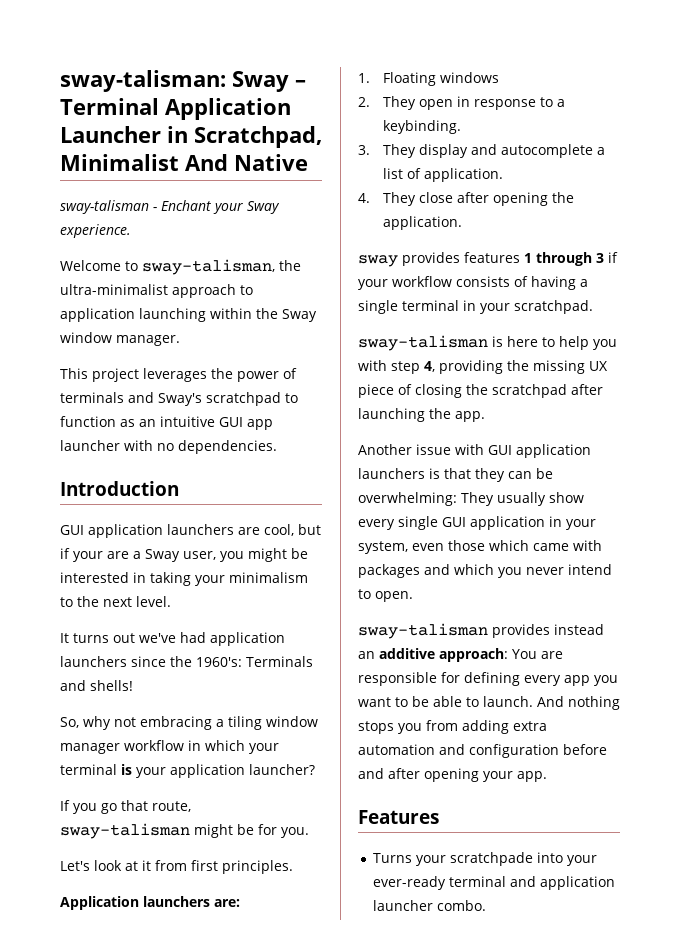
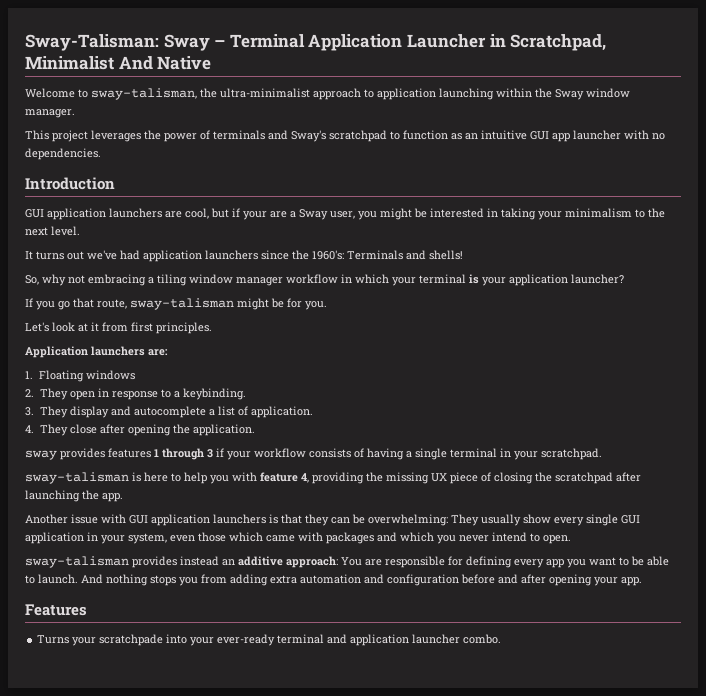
- sway-talisman: Sway – Terminal Application Launcher in Scratchpad, Minimalist And Native
+ Sway-Talisman: Sway – Terminal Application Launcher in Scratchpad, Minimalist And Native
- sway-talisman - Enchant your Sway experience.
- sway-talisman is here to help you with step 4, providing the missing UX piece of closing the scratchpad after launching the app.
+ sway-talisman is here to help you with feature 4, providing the missing UX piece of closing the scratchpad after launching the app.

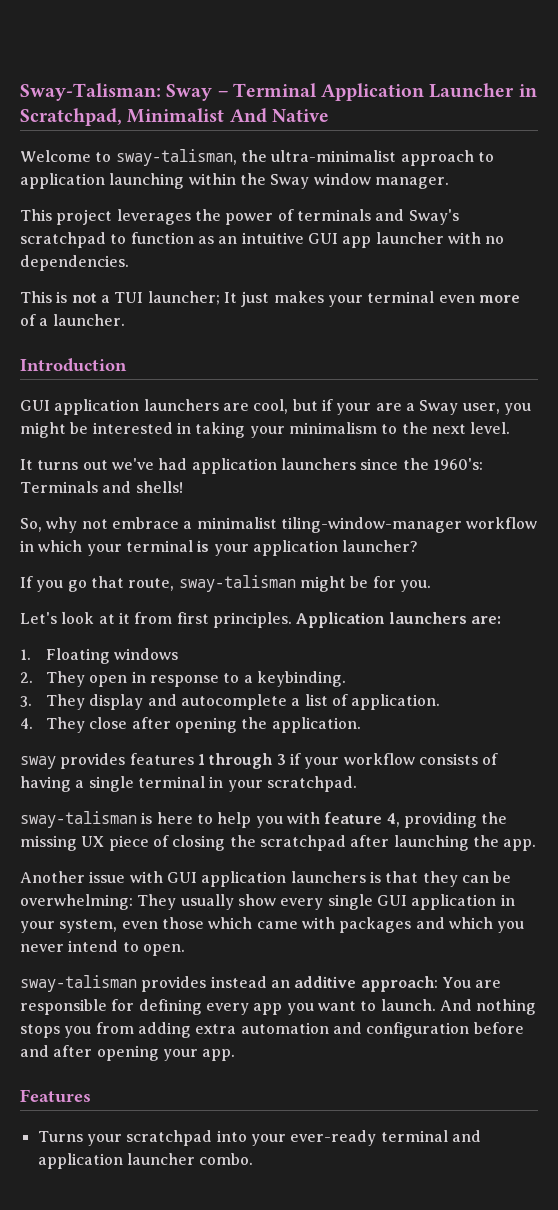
+ This is not a TUI launcher; It just makes your terminal even more of a launcher.
- So, why not embracing a tiling window manager workflow in which your terminal is your application launcher?
+ So, why not embrace a minimalist tiling-window-manager workflow in which your terminal is your application launcher?
- Let's look at it from first principles.
- Application launchers are:
+ Let's look at it from first principles. Application launchers are:
- sway-talisman provides instead an additive approach: You are responsible for defining every app you want to be able to launch.
+ sway-talisman provides instead an additive approach: You are responsible for defining every app you want to launch.
- Turns your scratchpade into your ever-ready terminal and application launcher combo.
+ Turns your scratchpad into your ever-ready terminal and application launcher combo.

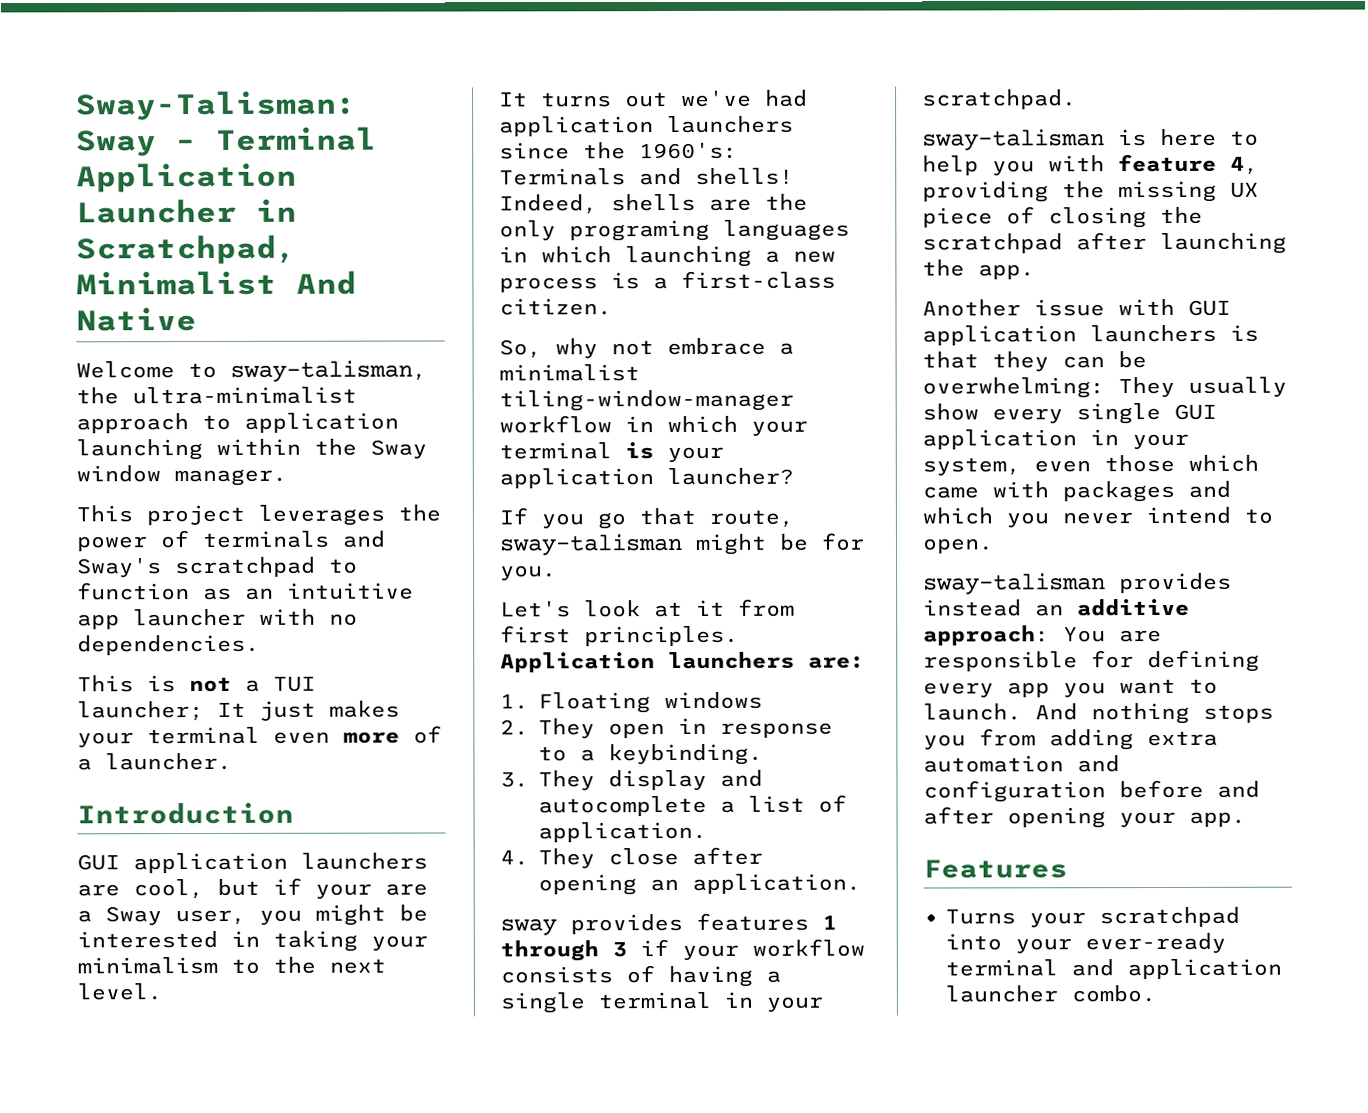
- This project leverages the power of terminals and Sway's scratchpad to function as an intuitive GUI app launcher with no dependencies.
+ This project leverages the power of terminals and Sway's scratchpad to function as an intuitive app launcher with no dependencies.
+ Indeed, shells are the only programing languages in which launching a new process is a first-class citizen.
- 4. They close after opening the application.
+ 4. They close after opening an application.

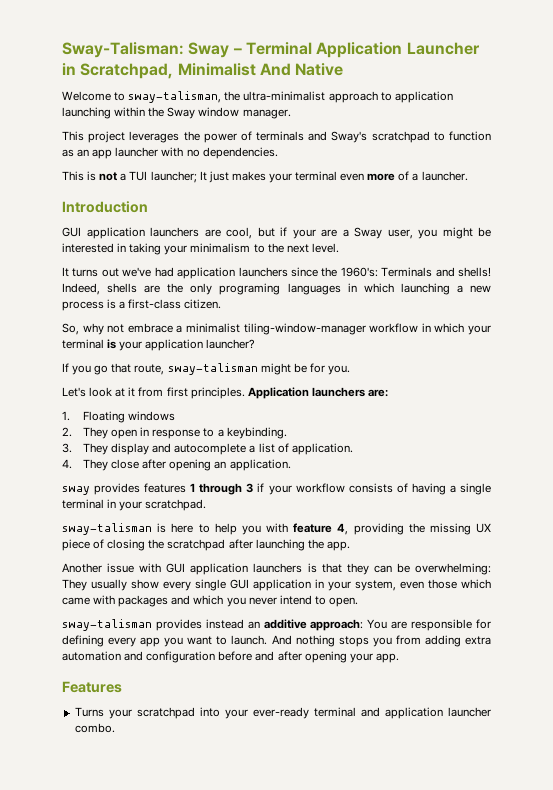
- This project leverages the power of terminals and Sway's scratchpad to function as an intuitive app launcher with no dependencies.
+ This project leverages the power of terminals and Sway's scratchpad to function as an app launcher with no dependencies.

